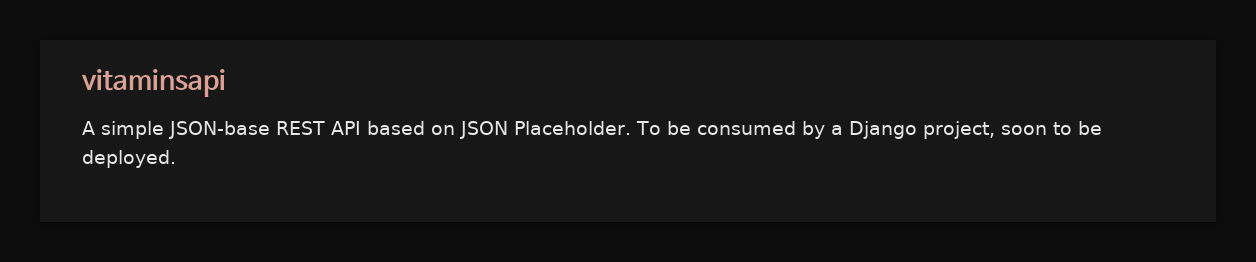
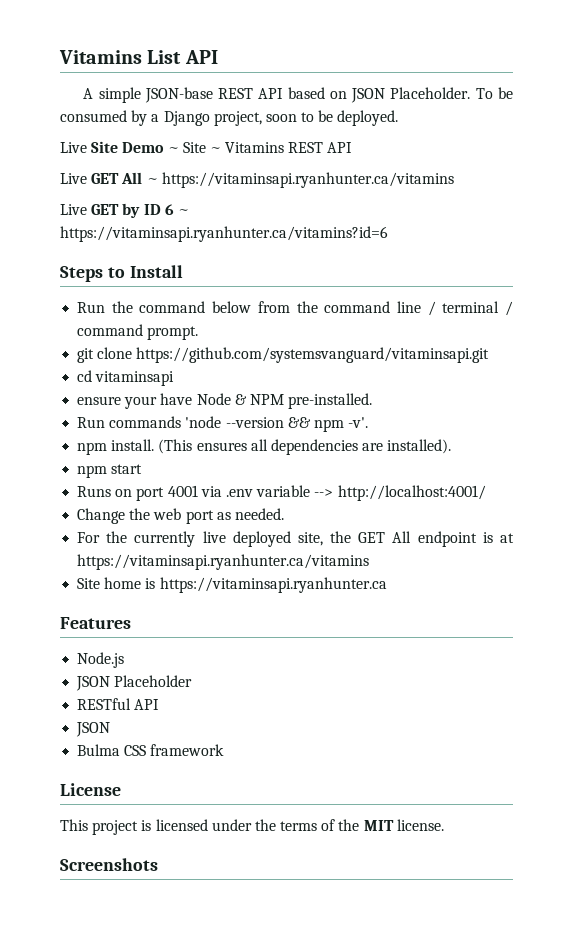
- vitaminsapi
+ Vitamins List API
+ Live Site Demo ~ Site ~ Vitamins REST API
+ Live GET All ~ https://vitaminsapi.ryanhunter.ca/vitamins
+ Live GET by ID 6 ~ https://vitaminsapi.ryanhunter.ca/vitamins?id=6
+ Steps to Install
+ Run the command below from the command line / terminal / command prompt.
+ git clone https://github.com/systemsvanguard/vitaminsapi.git
+ cd vitaminsapi
+ ensure your have Node & NPM pre-installed.
+ Run commands 'node --version && npm -v'.
+ npm install. (This ensures all dependencies are installed).
+ npm start
+ Runs on port 4001 via .env variable --> http://localhost:4001/
+ Change the web port as needed.
+ For the currently live deployed site, the GET All endpoint is at https://vitaminsapi.ryanhunter.ca/vitamins
+ Site home is https://vitaminsapi.ryanhunter.ca
+ Features
+ Node.js
+ JSON Placeholder
+ RESTful API
+ JSON
+ Bulma CSS framework
+ License
+ This project is licensed under the terms of the MIT license.
+ Screenshots

